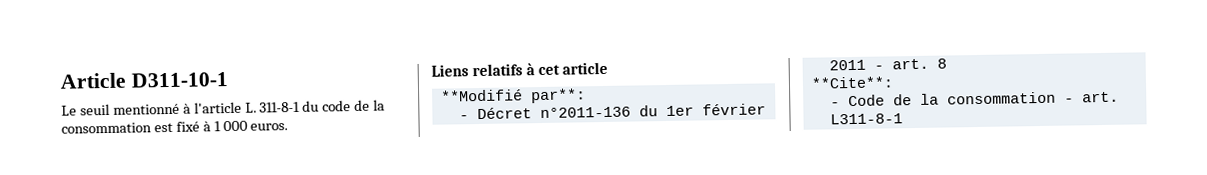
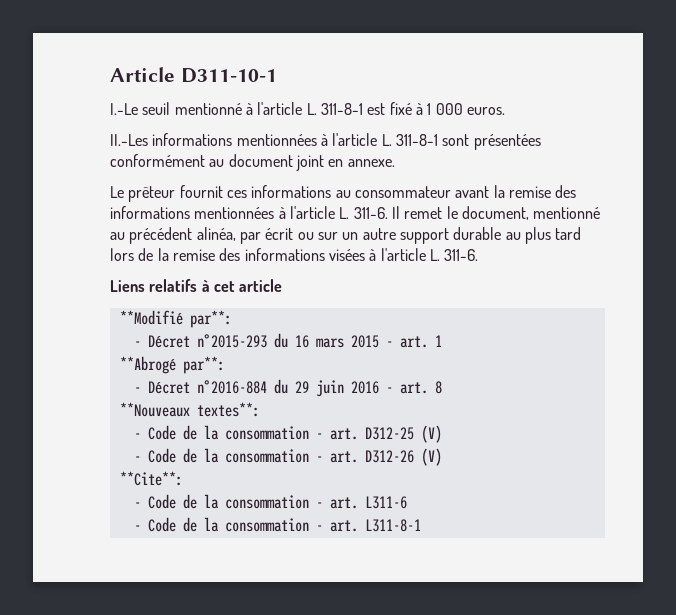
- Le seuil mentionné à l'article L. 311-8-1 du code de la consommation est fixé à 1 000 euros.
+ I.-Le seuil mentionné à l'article L. 311-8-1 est fixé à 1 000 euros.
+ II.-Les informations mentionnées à l'article L. 311-8-1 sont présentées conformément au document joint en annexe.
+ Le prêteur fournit ces informations au consommateur avant la remise des informations mentionnées à l'article L. 311-6. Il remet le document, mentionné au précédent alinéa, par écrit ou sur un autre support durable au plus tard lors de la remise des informations visées à l'article L. 311-6.
- - Décret n°2011-136 du 1er février 2011 - art. 8
+ - Décret n°2015-293 du 16 mars 2015 - art. 1
+ **Abrogé par**:
+ - Décret n°2016-884 du 29 juin 2016 - art. 8
+ **Nouveaux textes**:
+ - Code de la consommation - art. D312-25 (V)
+ - Code de la consommation - art. D312-26 (V)
  **Cite**:
+ - Code de la consommation - art. L311-6

